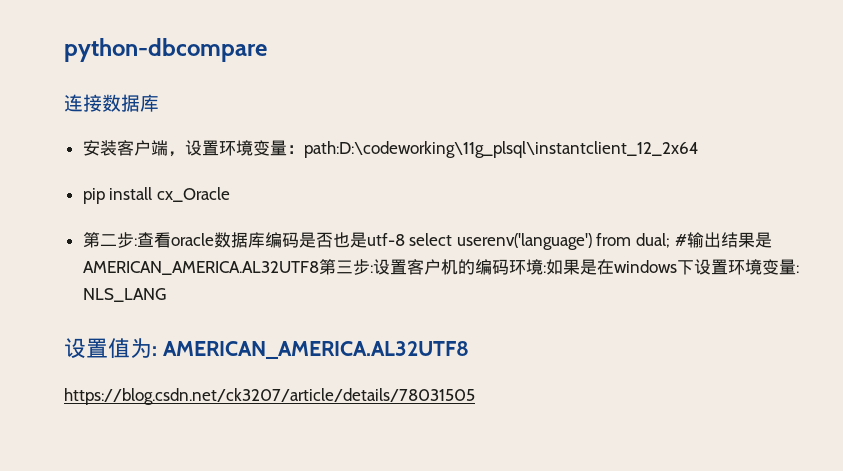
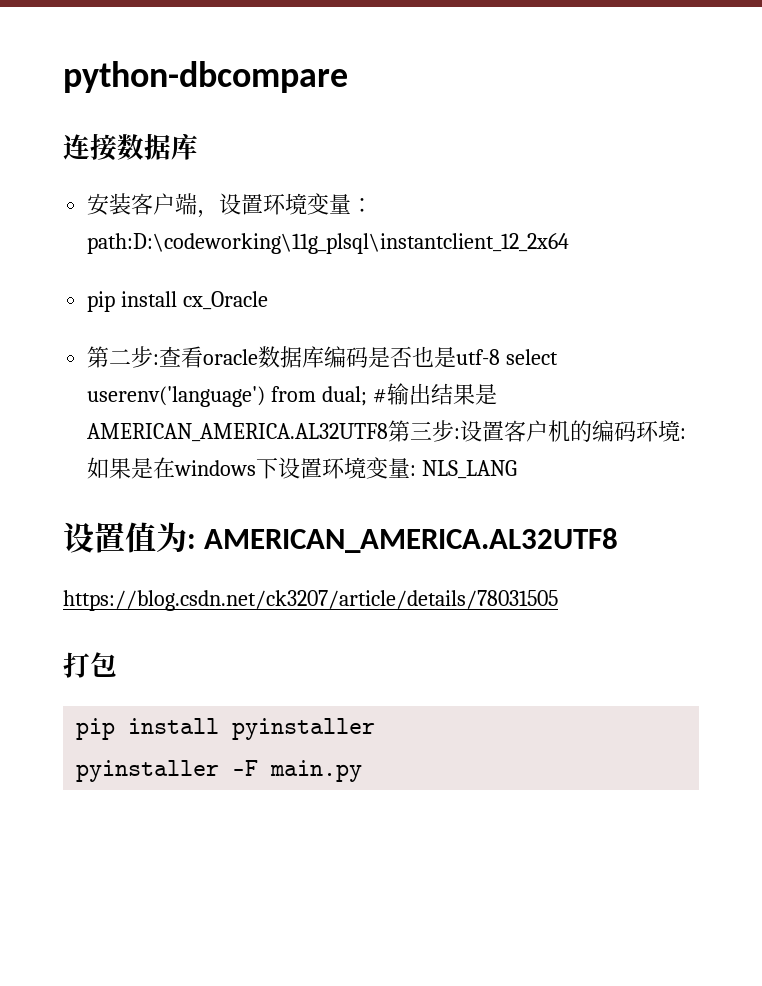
+ 打包
+ pip install pyinstaller
+ pyinstaller -F main.py

